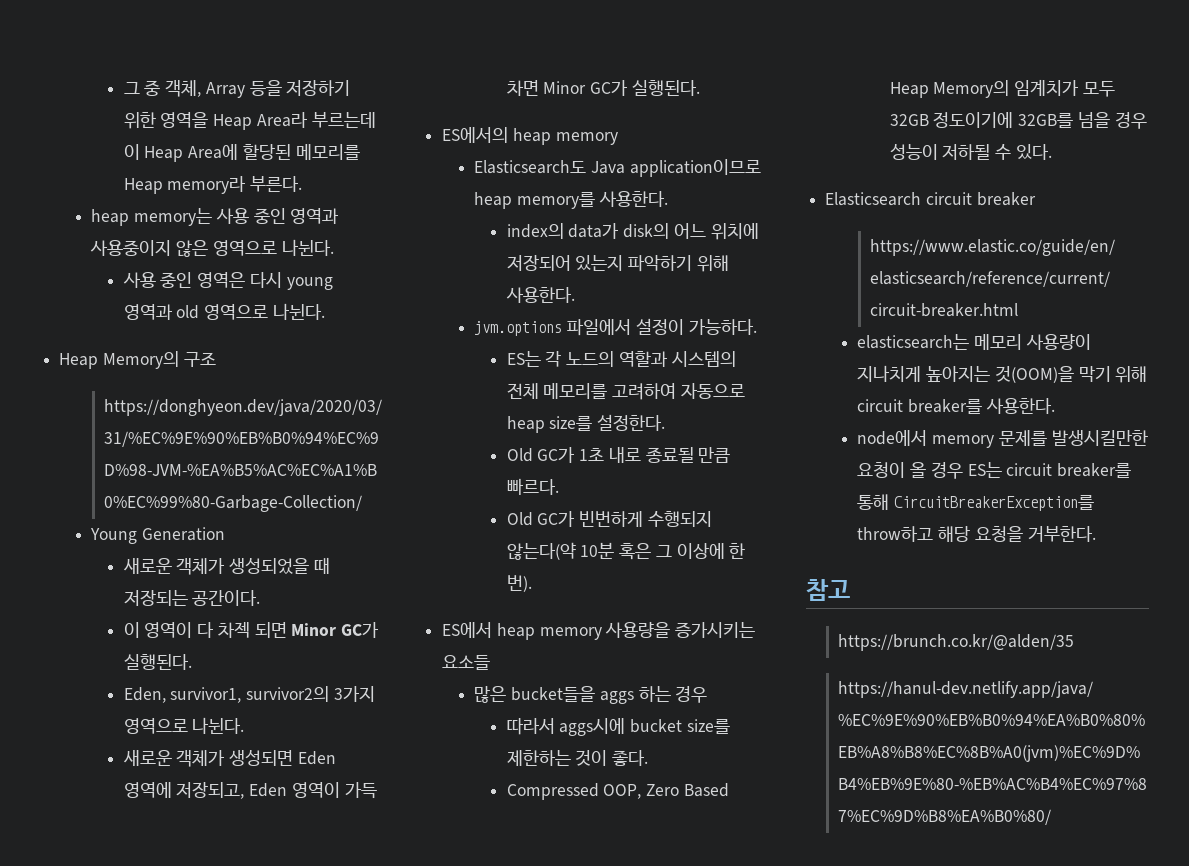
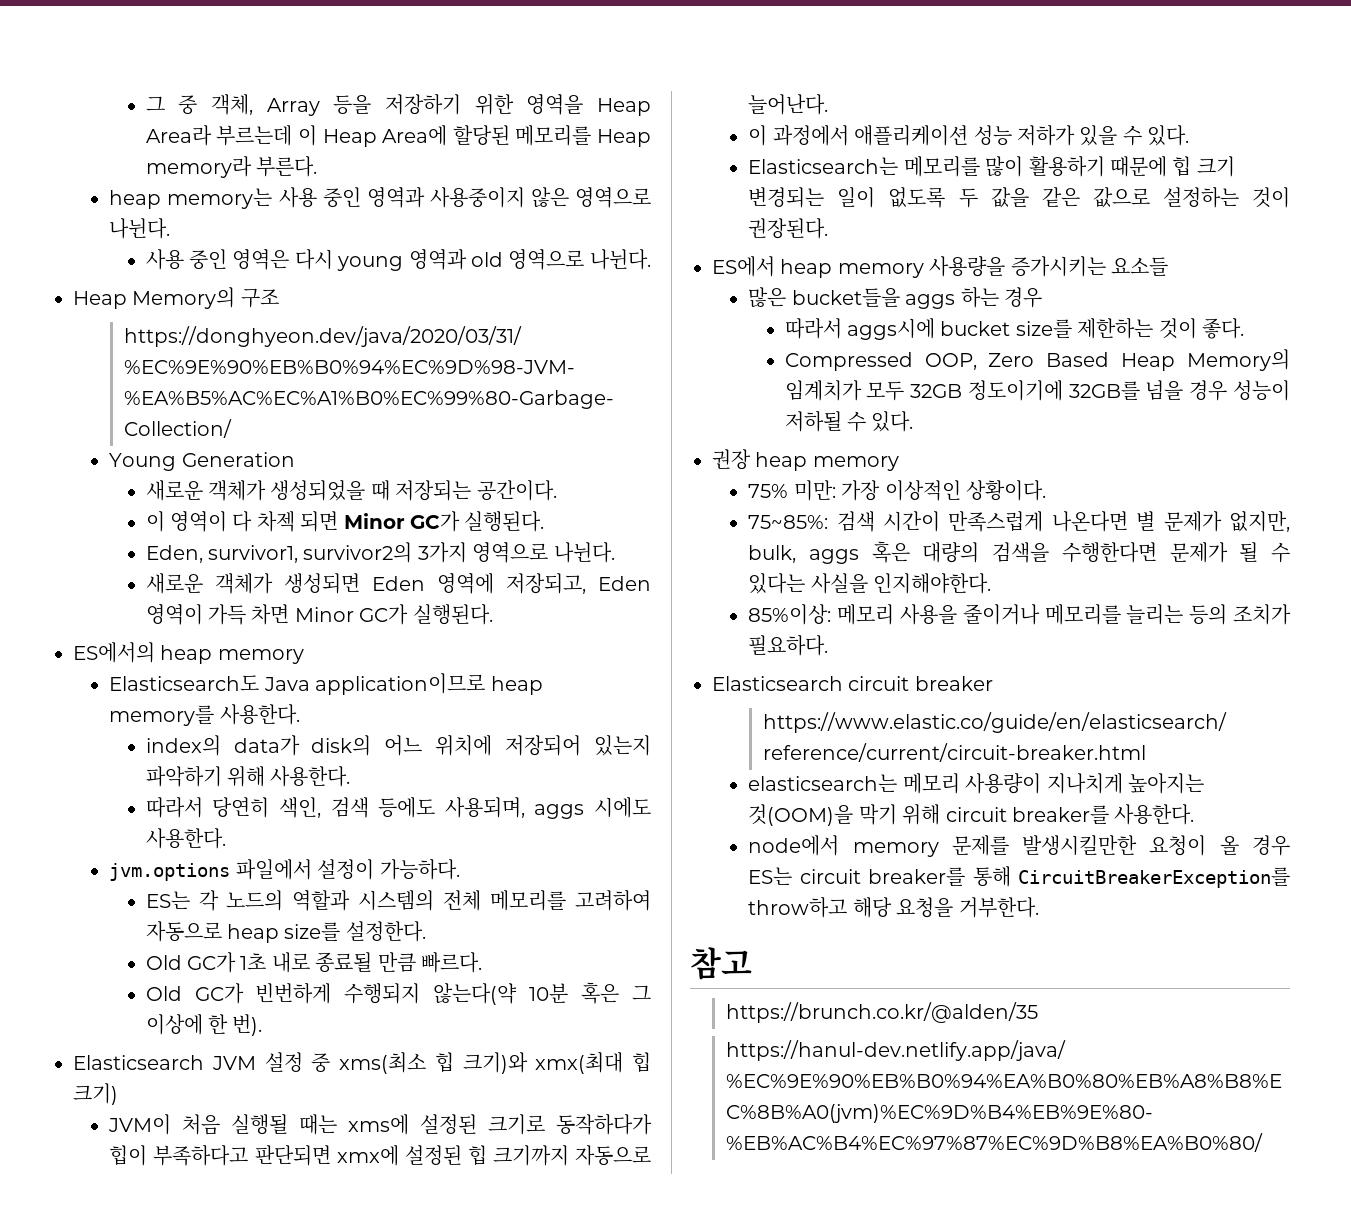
+ 따라서 당연히 색인, 검색 등에도 사용되며, aggs 시에도 사용한다.
+ Elasticsearch JVM 설정 중 xms(최소 힙 크기)와 xmx(최대 힙 크기)
+ JVM이 처음 실행될 때는 xms에 설정된 크기로 동작하다가 힙이 부족하다고 판단되면 xmx에 설정된 힙 크기까지 자동으로 늘어난다.
+ 이 과정에서 애플리케이션 성능 저하가 있을 수 있다.
+ Elasticsearch는 메모리를 많이 활용하기 때문에 힙 크기 변경되는 일이 없도록 두 값을 같은 값으로 설정하는 것이 권장된다.
+ 권장 heap memory
+ 75% 미만: 가장 이상적인 상황이다.
+ 75~85%: 검색 시간이 만족스럽게 나온다면 별 문제가 없지만, bulk, aggs 혹은 대량의 검색을 수행한다면 문제가 될 수 있다는 사실을 인지해야한다.
+ 85%이상: 메모리 사용을 줄이거나 메모리를 늘리는 등의 조치가 필요하다.

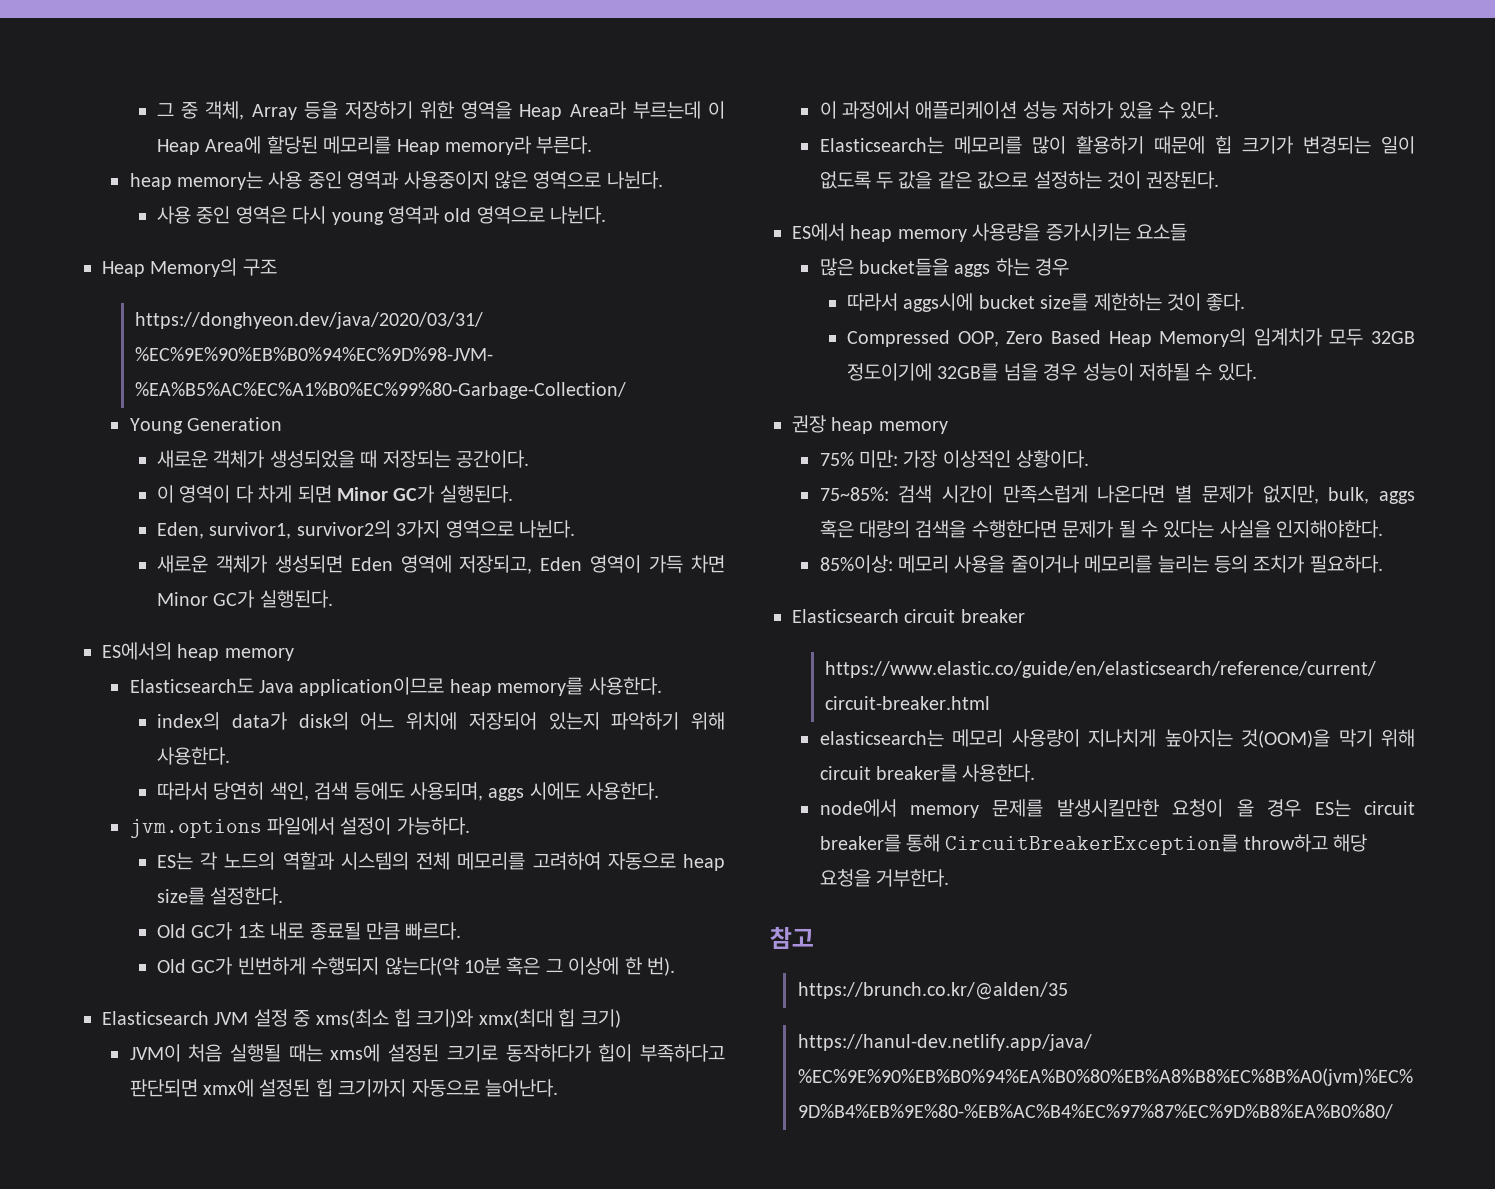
- 이 영역이 다 차젝 되면 Minor GC가 실행된다.
+ 이 영역이 다 차게 되면 Minor GC가 실행된다.
- Elasticsearch는 메모리를 많이 활용하기 때문에 힙 크기 변경되는 일이 없도록 두 값을 같은 값으로 설정하는 것이 권장된다.
+ Elasticsearch는 메모리를 많이 활용하기 때문에 힙 크기가 변경되는 일이 없도록 두 값을 같은 값으로 설정하는 것이 권장된다.

